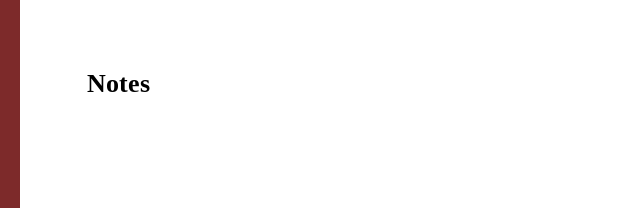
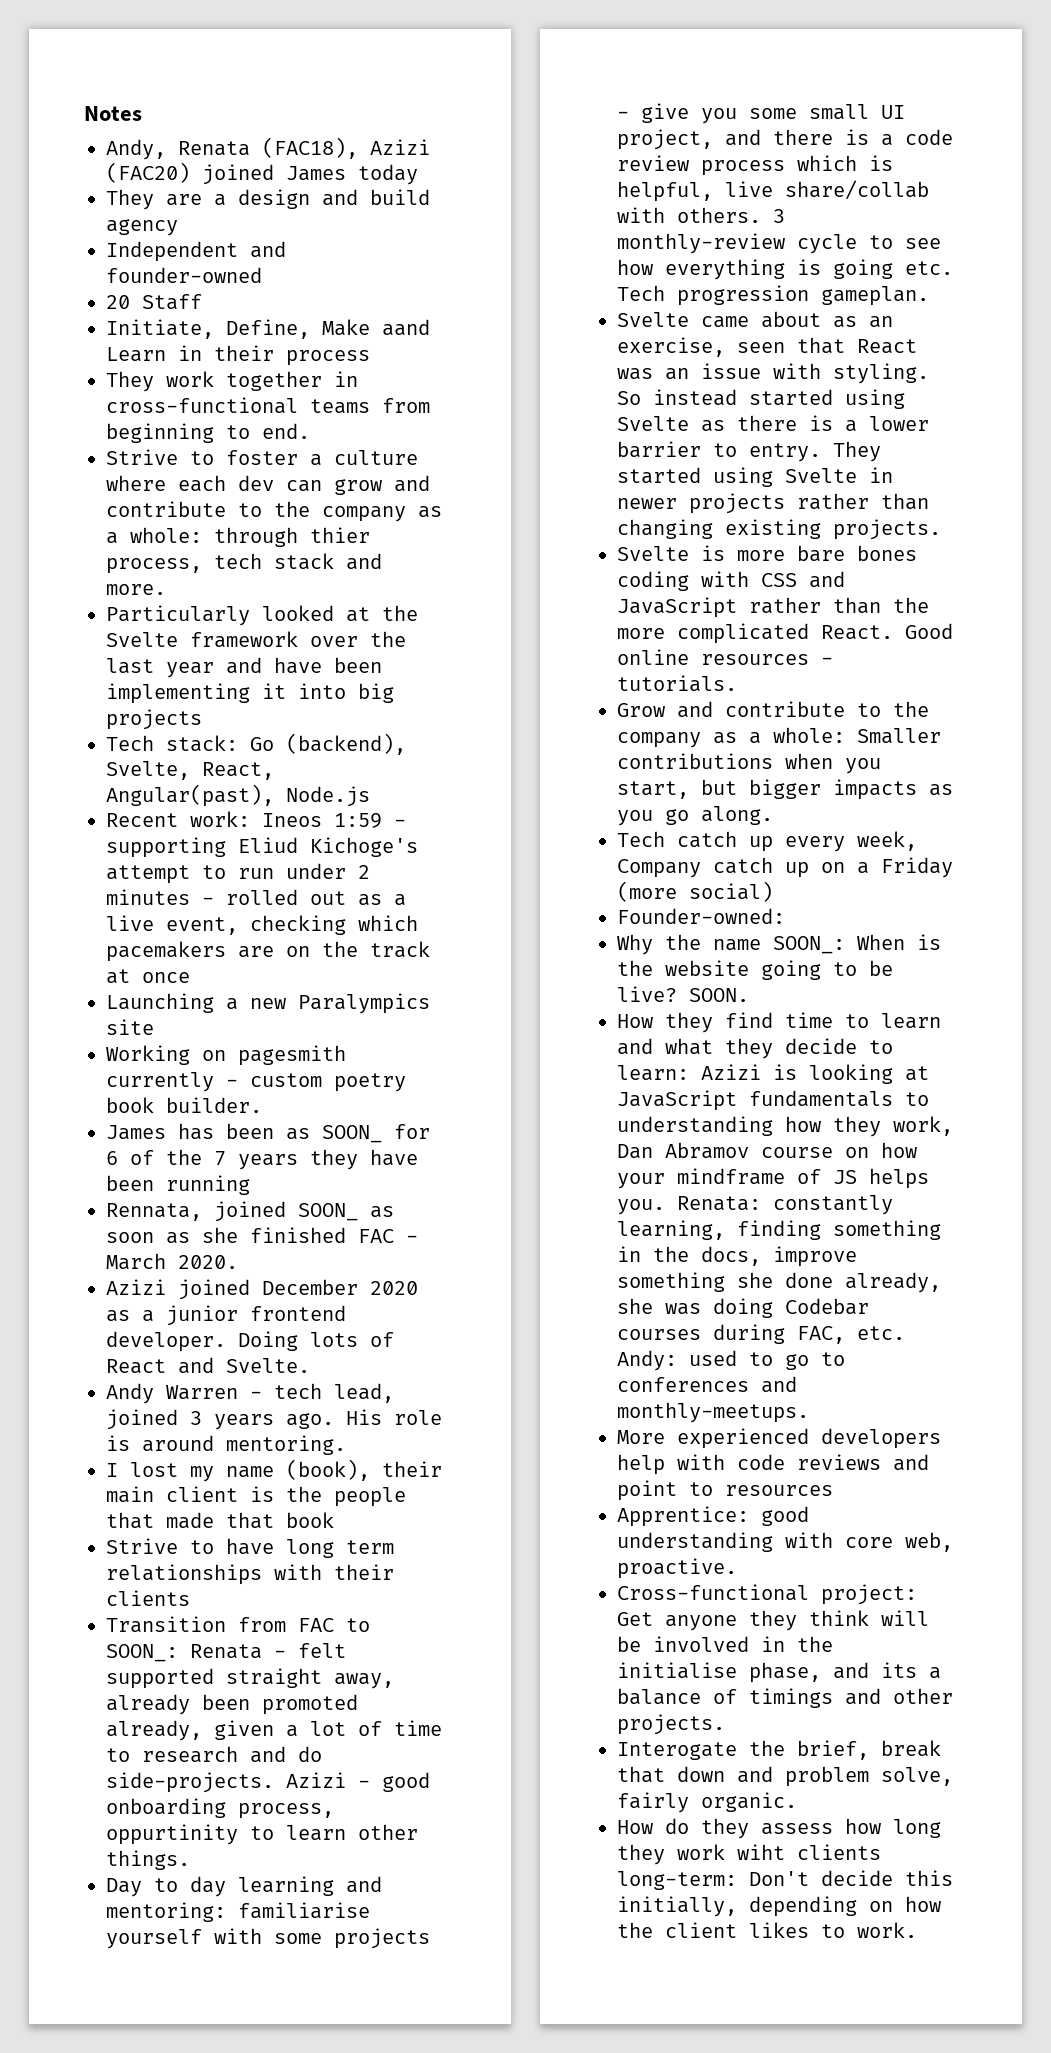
+ Andy, Renata (FAC18), Azizi (FAC20) joined James today
+ They are a design and build agency
+ Independent and founder-owned
+ 20 Staff
+ Initiate, Define, Make aand Learn in their process
+ They work together in cross-functional teams from beginning to end.
+ Strive to foster a culture where each dev can grow and contribute to the company as a whole: through thier process, tech stack and more.
+ Particularly looked at the Svelte framework over the last year and have been implementing it into big projects
+ Tech stack: Go (backend), Svelte, React, Angular(past), Node.js
+ Recent work: Ineos 1:59 - supporting Eliud Kichoge's attempt to run under 2 minutes - rolled out as a live event, checking which pacemakers are on the track at once
+ Launching a new Paralympics site
+ Working on pagesmith currently - custom poetry book builder.
+ James has been as SOON_ for 6 of the 7 years they have been running
+ Rennata, joined SOON_ as soon as she finished FAC - March 2020.
+ Azizi joined December 2020 as a junior frontend developer. Doing lots of React and Svelte.
+ Andy Warren - tech lead, joined 3 years ago. His role is around mentoring.
+ I lost my name (book), their main client is the people that made that book
+ Strive to have long term relationships with their clients
+ Transition from FAC to SOON_: Renata - felt supported straight away, already been promoted already, given a lot of time to research and do side-projects. Azizi - good onboarding process, oppurtinity to learn other things.
+ Day to day learning and mentoring: familiarise yourself with some projects - give you some small UI project, and there is a code review process which is helpful, live share/collab with others. 3 monthly-review cycle to see how everything is going etc. Tech progression gameplan.
+ Svelte came about as an exercise, seen that React was an issue with styling. So instead started using Svelte as there is a lower barrier to entry. They started using Svelte in newer projects rather than changing existing projects.
+ Svelte is more bare bones coding with CSS and JavaScript rather than the more complicated React. Good online resources - tutorials.
+ Grow and contribute to the company as a whole: Smaller contributions when you start, but bigger impacts as you go along.
+ Tech catch up every week, Company catch up on a Friday (more social)
+ Founder-owned:
+ Why the name SOON_: When is the website going to be live? SOON.
+ How they find time to learn and what they decide to learn: Azizi is looking at JavaScript fundamentals to understanding how they work, Dan Abramov course on how your mindframe of JS helps you. Renata: constantly learning, finding something in the docs, improve something she done already, she was doing Codebar courses during FAC, etc. Andy: used to go to conferences and monthly-meetups.
+ More experienced developers help with code reviews and point to resources
+ Apprentice: good understanding with core web, proactive.
+ Cross-functional project: Get anyone they think will be involved in the initialise phase, and its a balance of timings and other projects.
+ Interogate the brief, break that down and problem solve, fairly organic.
+ How do they assess how long they work wiht clients long-term: Don't decide this initially, depending on how the client likes to work.

